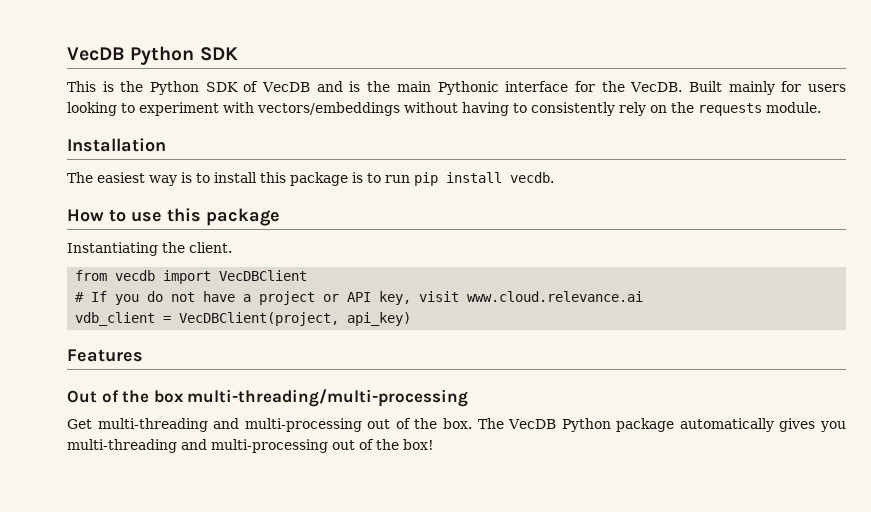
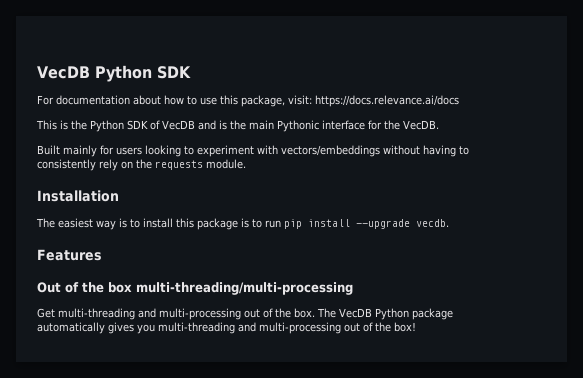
+ For documentation about how to use this package, visit: https://docs.relevance.ai/docs
- This is the Python SDK of VecDB and is the main Pythonic interface for the VecDB. Built mainly for users looking to experiment with vectors/embeddings without having to consistently rely on the requests module.
+ This is the Python SDK of VecDB and is the main Pythonic interface for the VecDB.
+ Built mainly for users looking to experiment with vectors/embeddings without having to consistently rely on the requests module.
- The easiest way is to install this package is to run pip install vecdb.
+ The easiest way is to install this package is to run pip install --upgrade vecdb.
- How to use this package
- Instantiating the client.
- from vecdb import VecDBClient
- # If you do not have a project or API key, visit www.cloud.relevance.ai
- vdb_client = VecDBClient(project, api_key)

